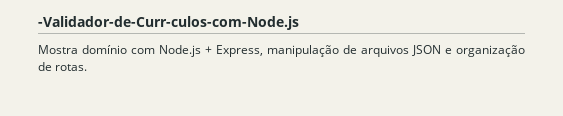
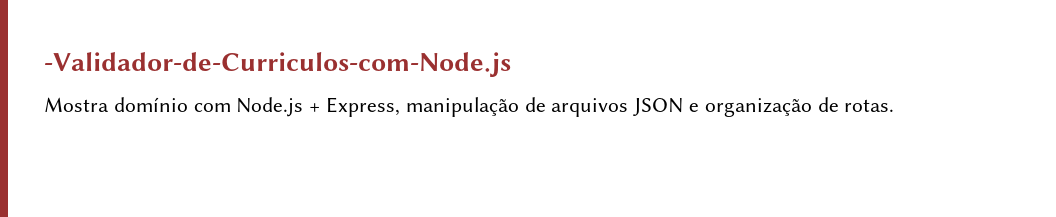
- -Validador-de-Curr-culos-com-Node.js
+ -Validador-de-Curriculos-com-Node.js

